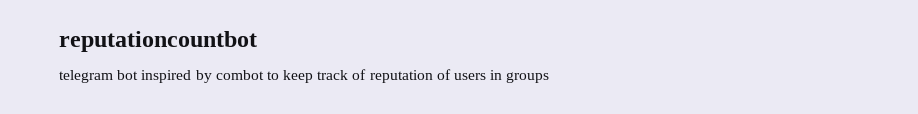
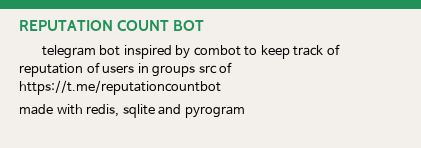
- reputationcountbot
+ REPUTATION COUNT BOT
- telegram bot inspired by combot to keep track of reputation of users in groups
+ telegram bot inspired by combot to keep track of reputation of users in groups src of https://t.me/reputationcountbot
+ made with redis, sqlite and pyrogram

